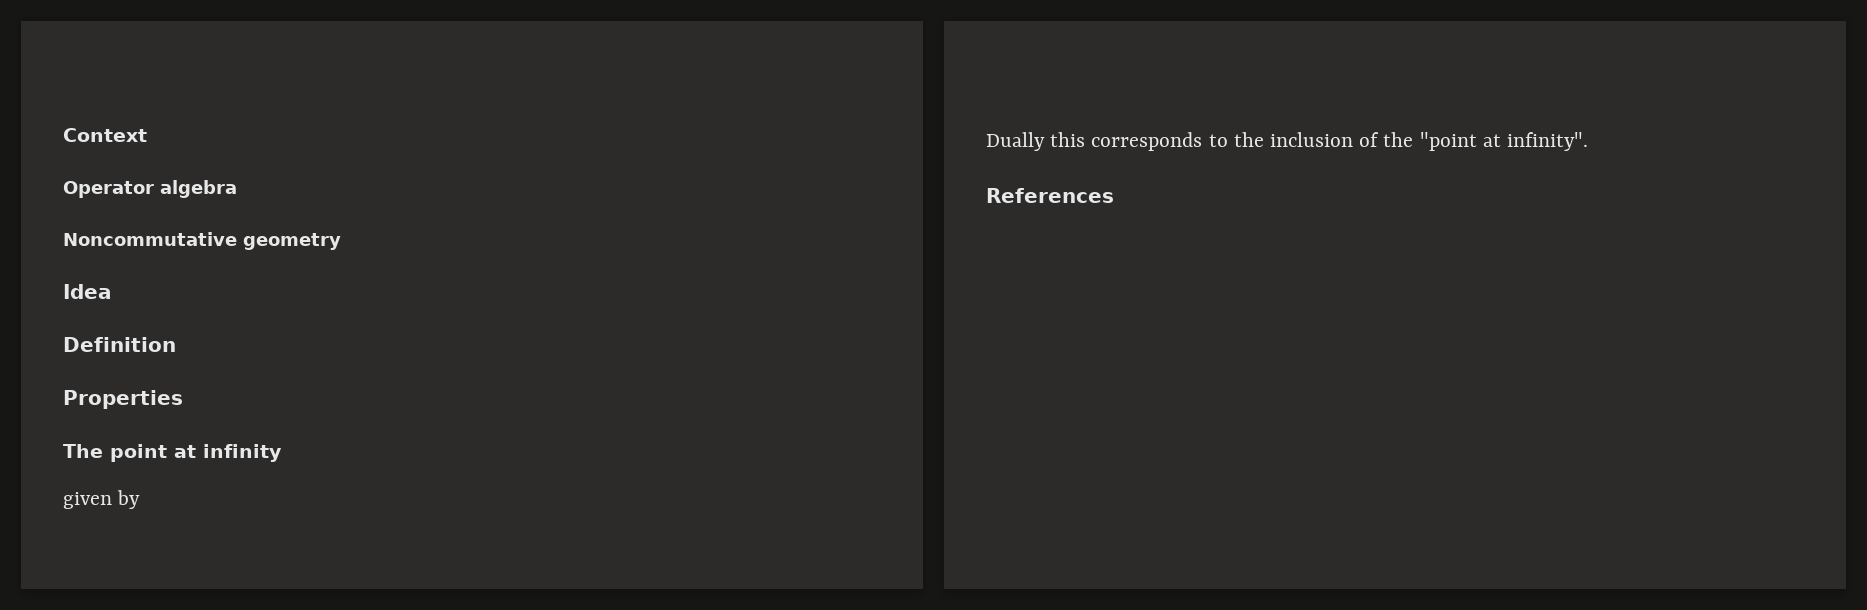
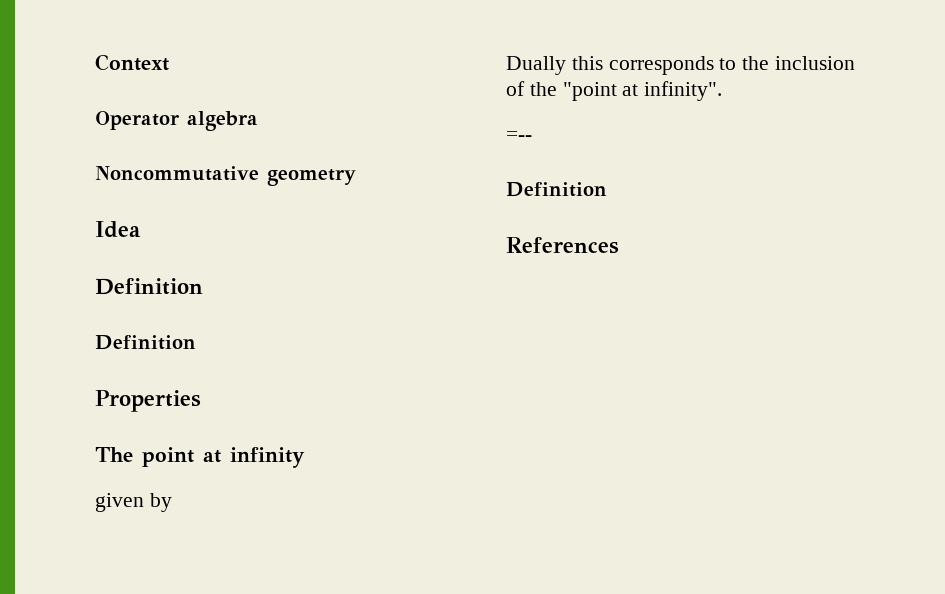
  Idea
+ Definition
+ =--
+ Definition

